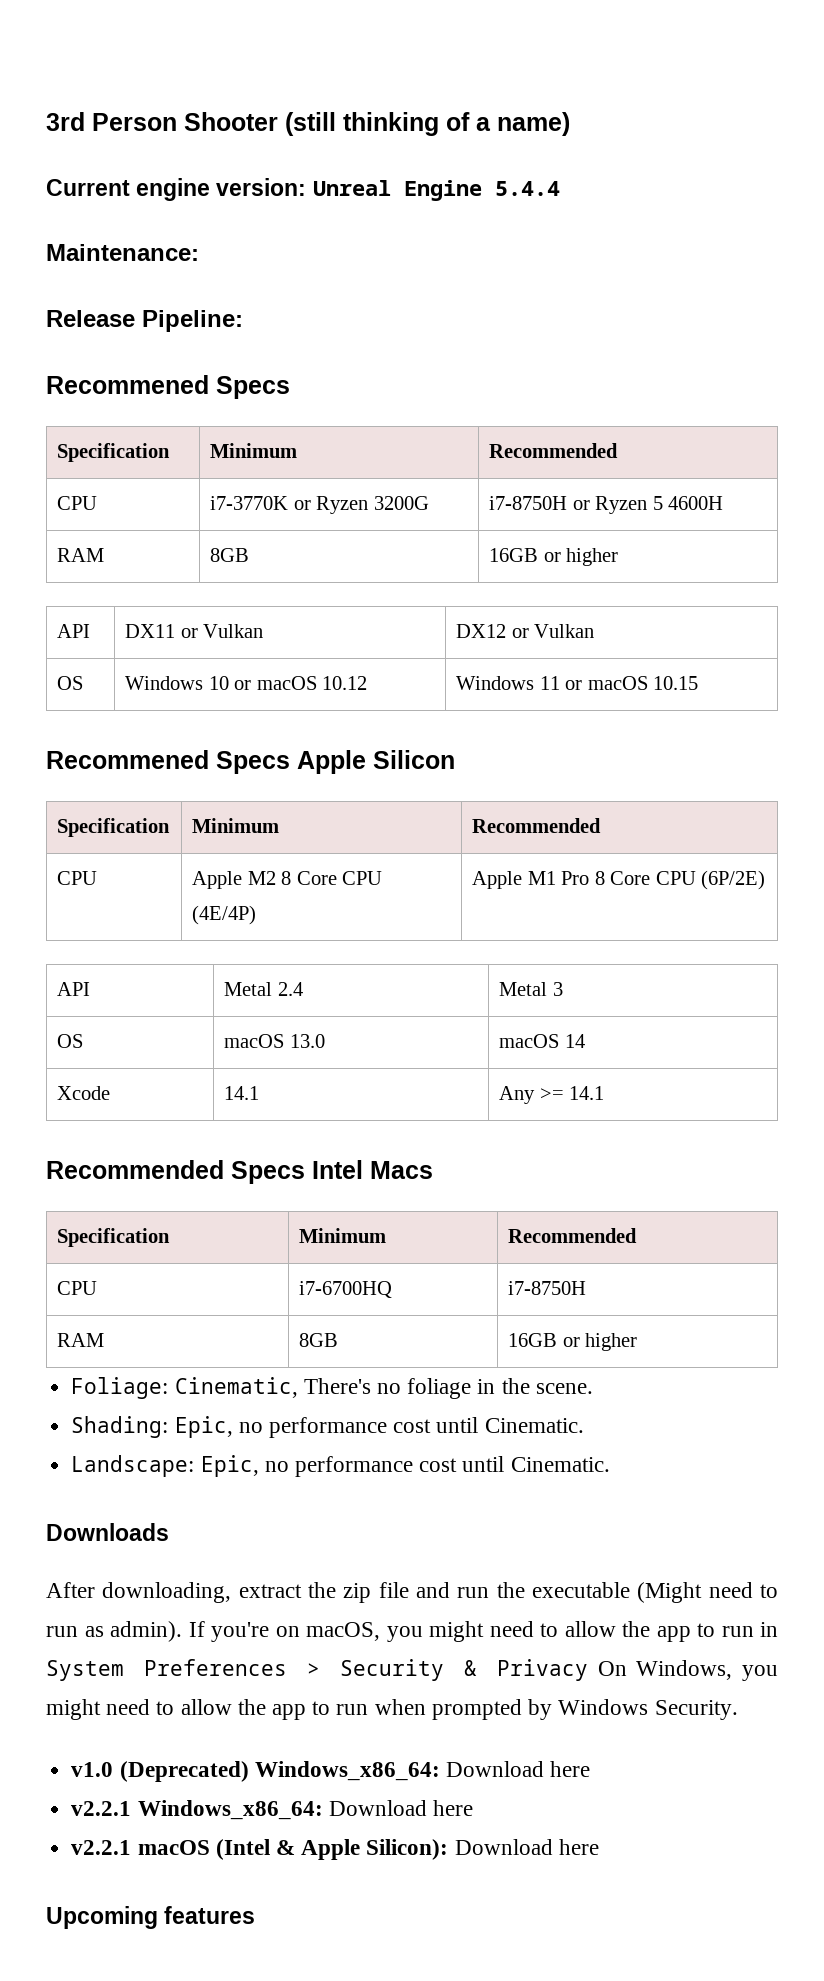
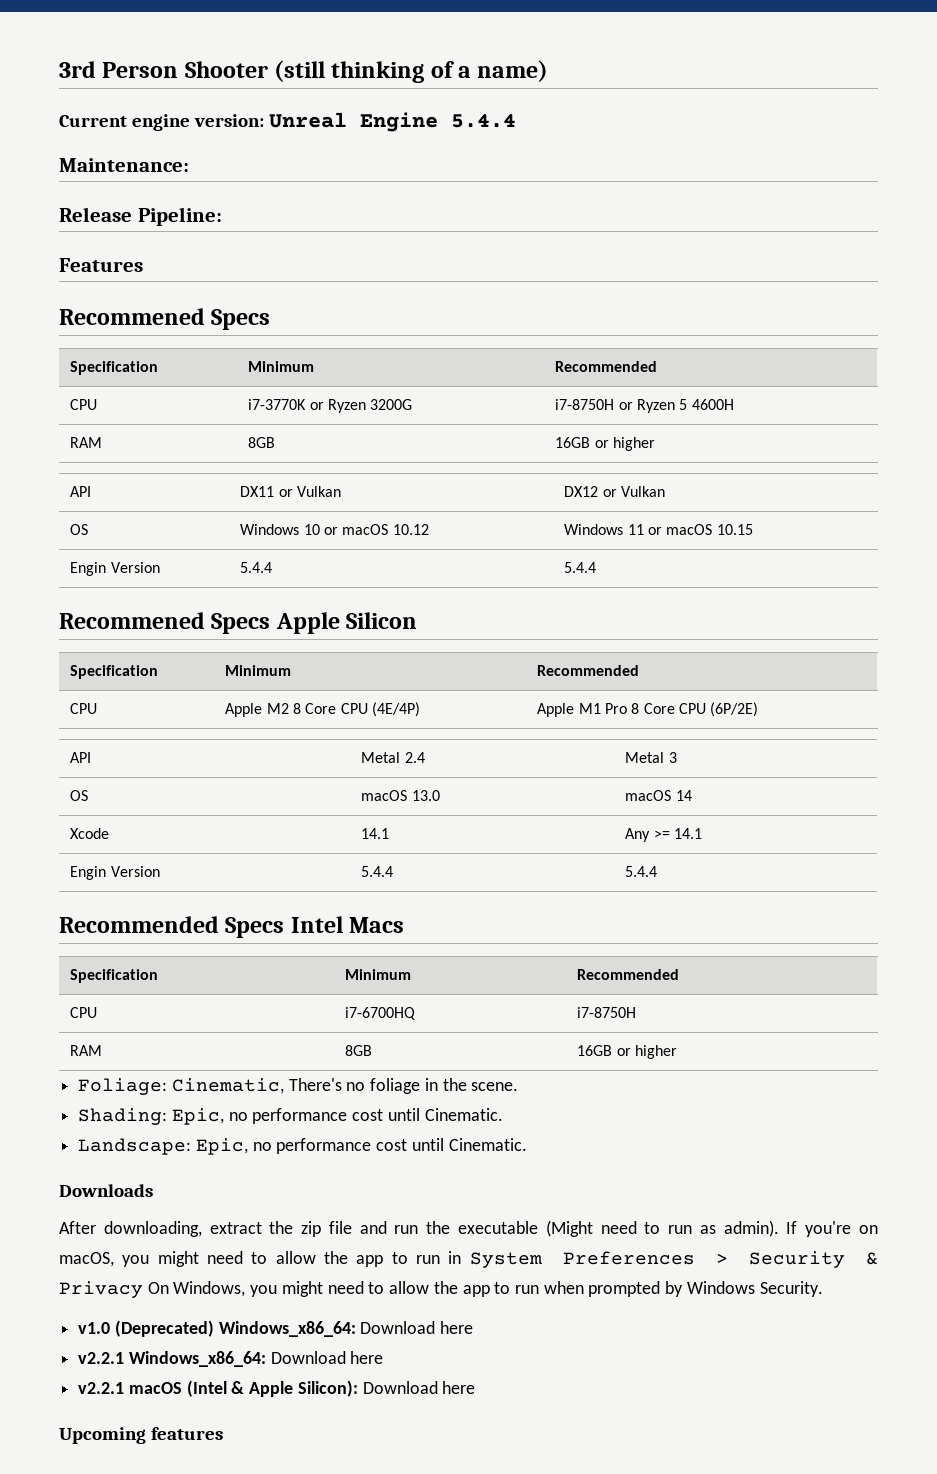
+ Features
  OS | Windows 10 or macOS 10.12 | Windows 11 or macOS 10.15
+ Engin Version | 5.4.4 | 5.4.4
  Xcode | 14.1 | Any >= 14.1
+ Engin Version | 5.4.4 | 5.4.4

